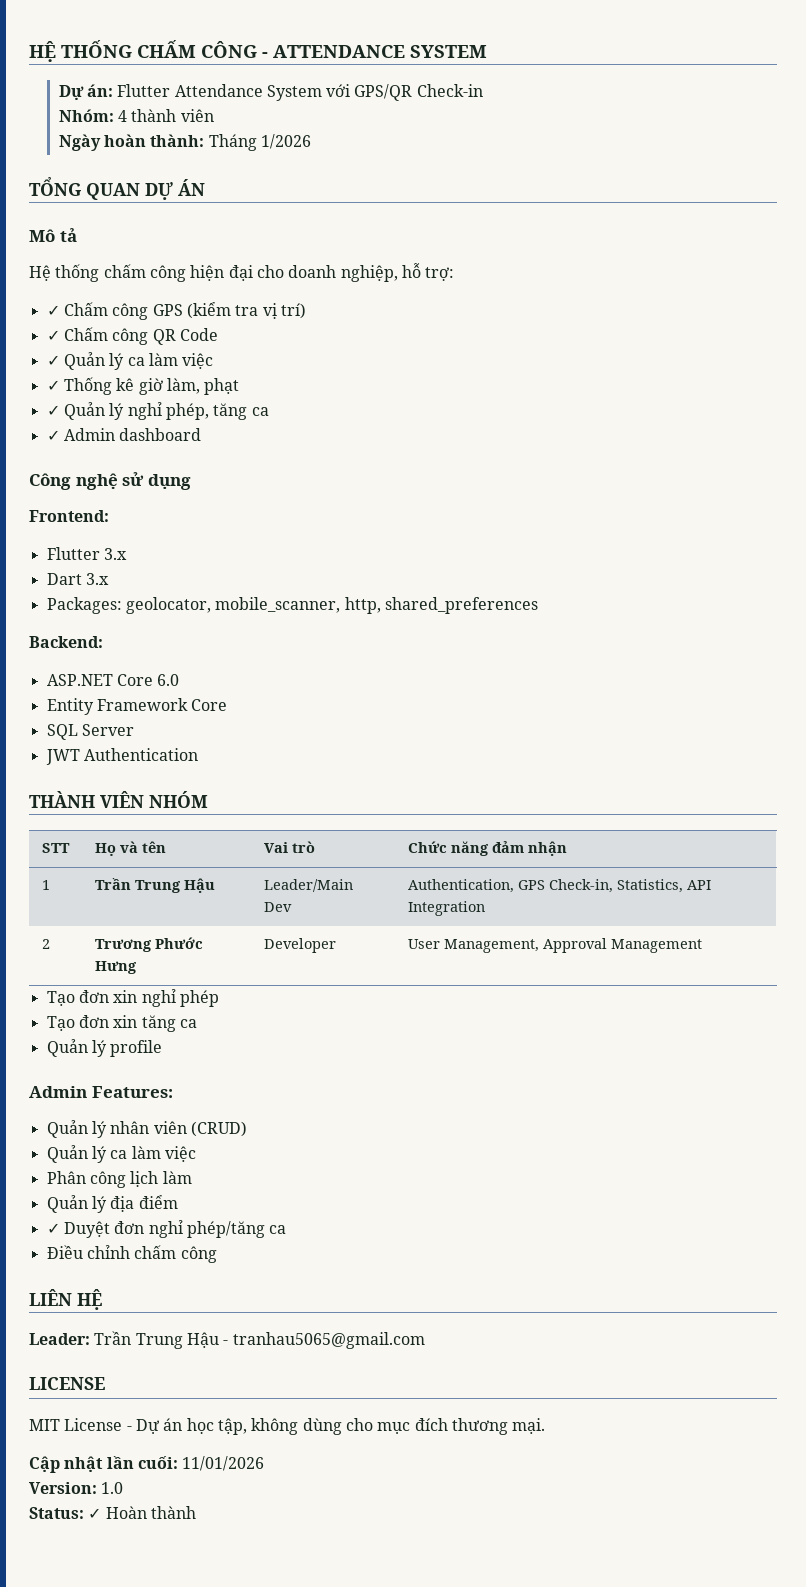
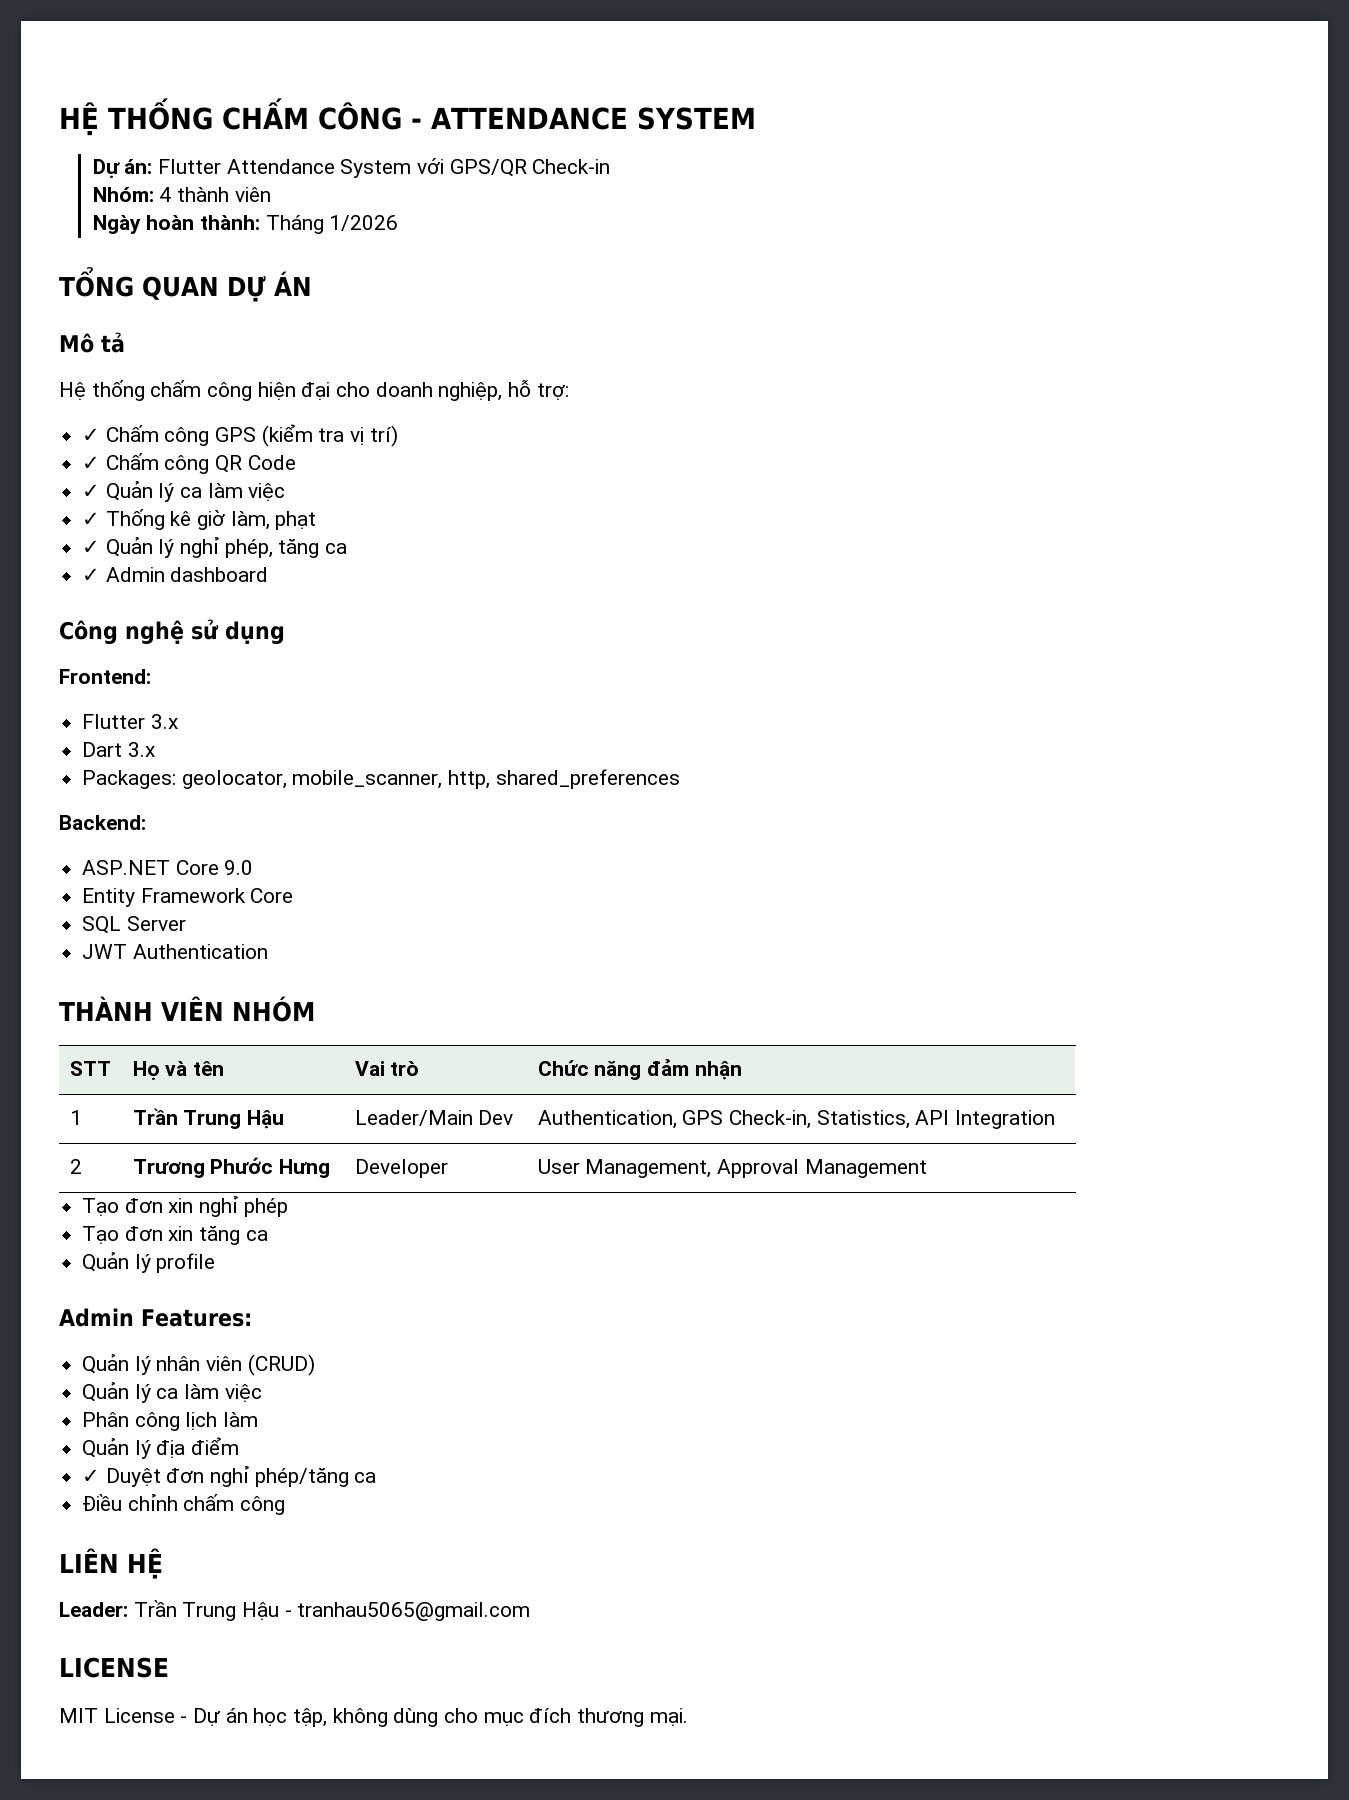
- ASP.NET Core 6.0
+ ASP.NET Core 9.0
- Cập nhật lần cuối: 11/01/2026
- Version: 1.0
- Status: ✓ Hoàn thành

